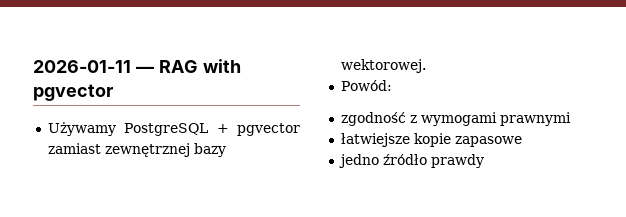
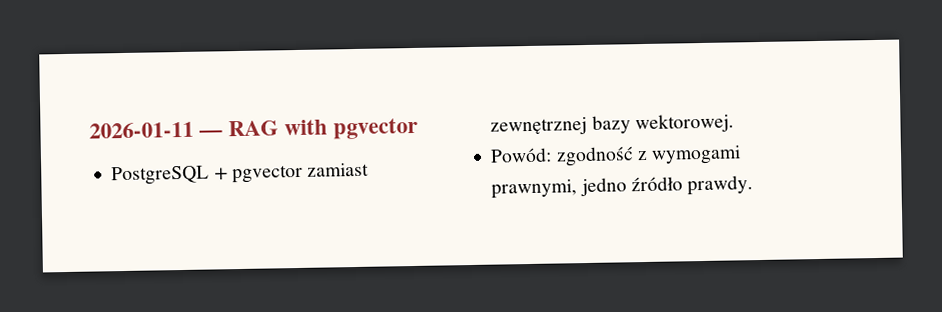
- Używamy PostgreSQL + pgvector zamiast zewnętrznej bazy wektorowej.
+ PostgreSQL + pgvector zamiast zewnętrznej bazy wektorowej.
- Powód:
- zgodność z wymogami prawnymi
- łatwiejsze kopie zapasowe
- jedno źródło prawdy
+ Powód: zgodność z wymogami prawnymi, jedno źródło prawdy.

